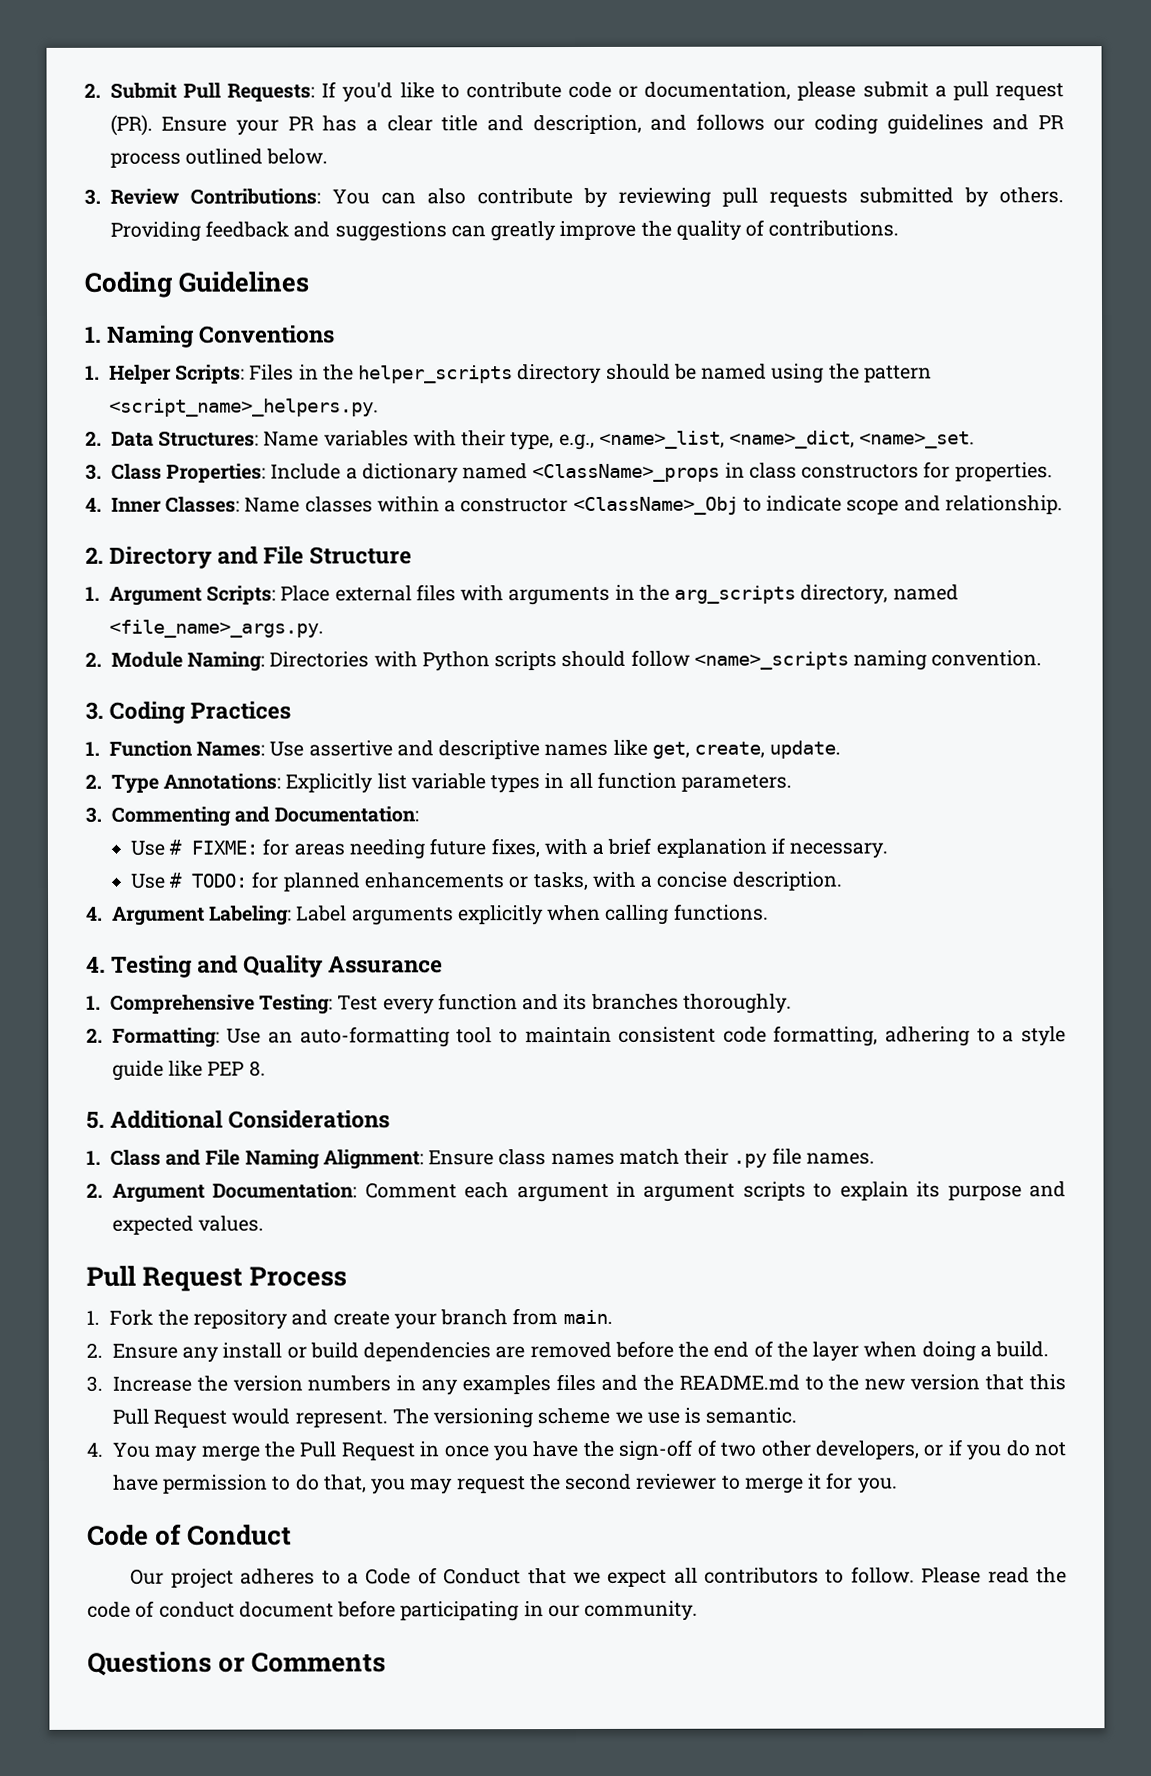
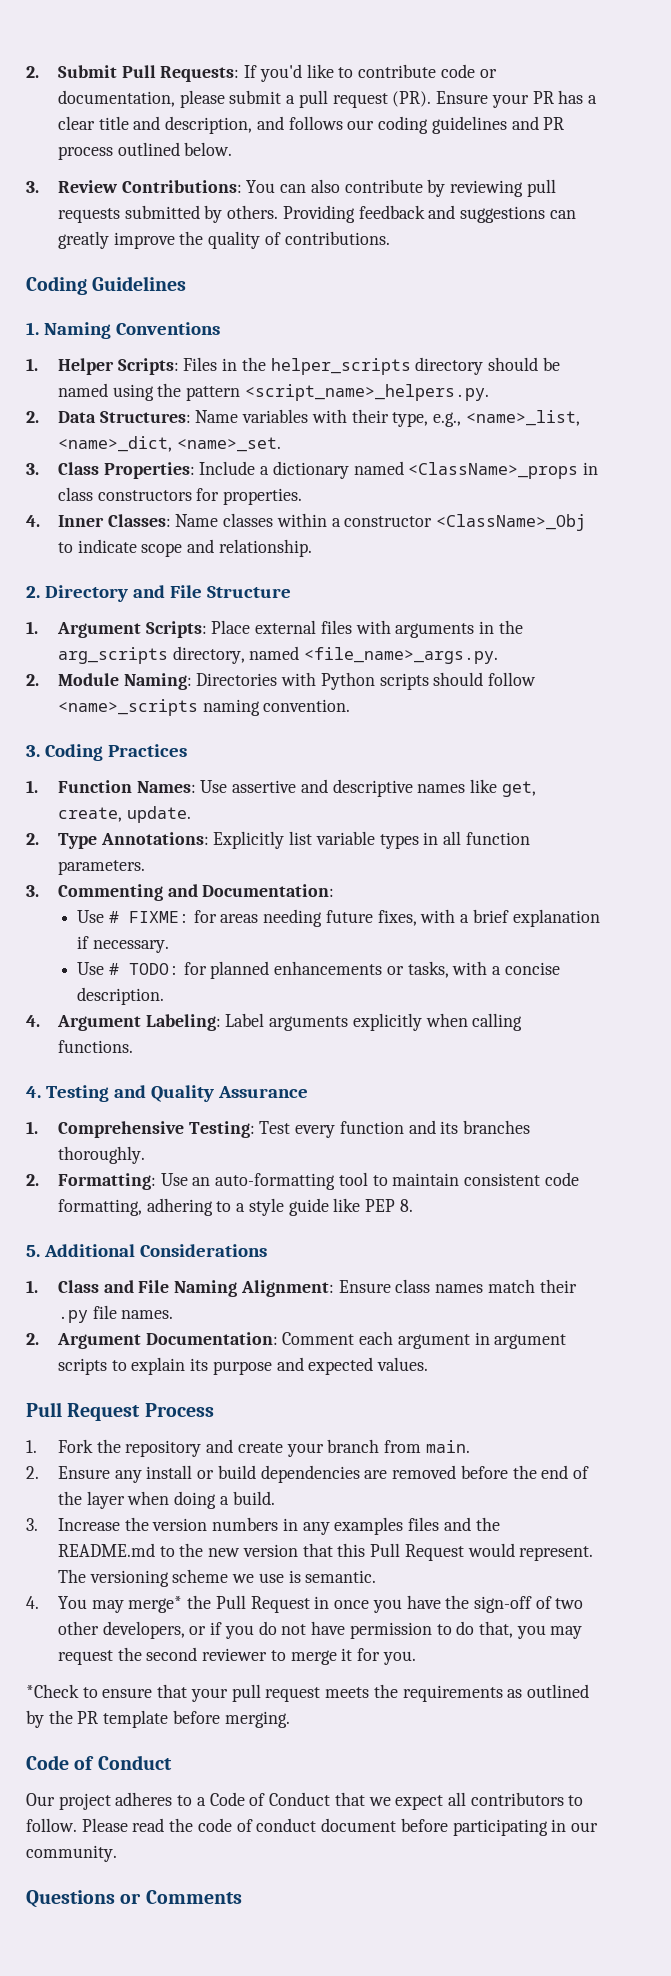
- 4. You may merge the Pull Request in once you have the sign-off of two other developers, or if you do not have permission to do that, you may request the second reviewer to merge it for you.
+ 4. You may merge* the Pull Request in once you have the sign-off of two other developers, or if you do not have permission to do that, you may request the second reviewer to merge it for you.
+ *Check to ensure that your pull request meets the requirements as outlined by the PR template before merging.

